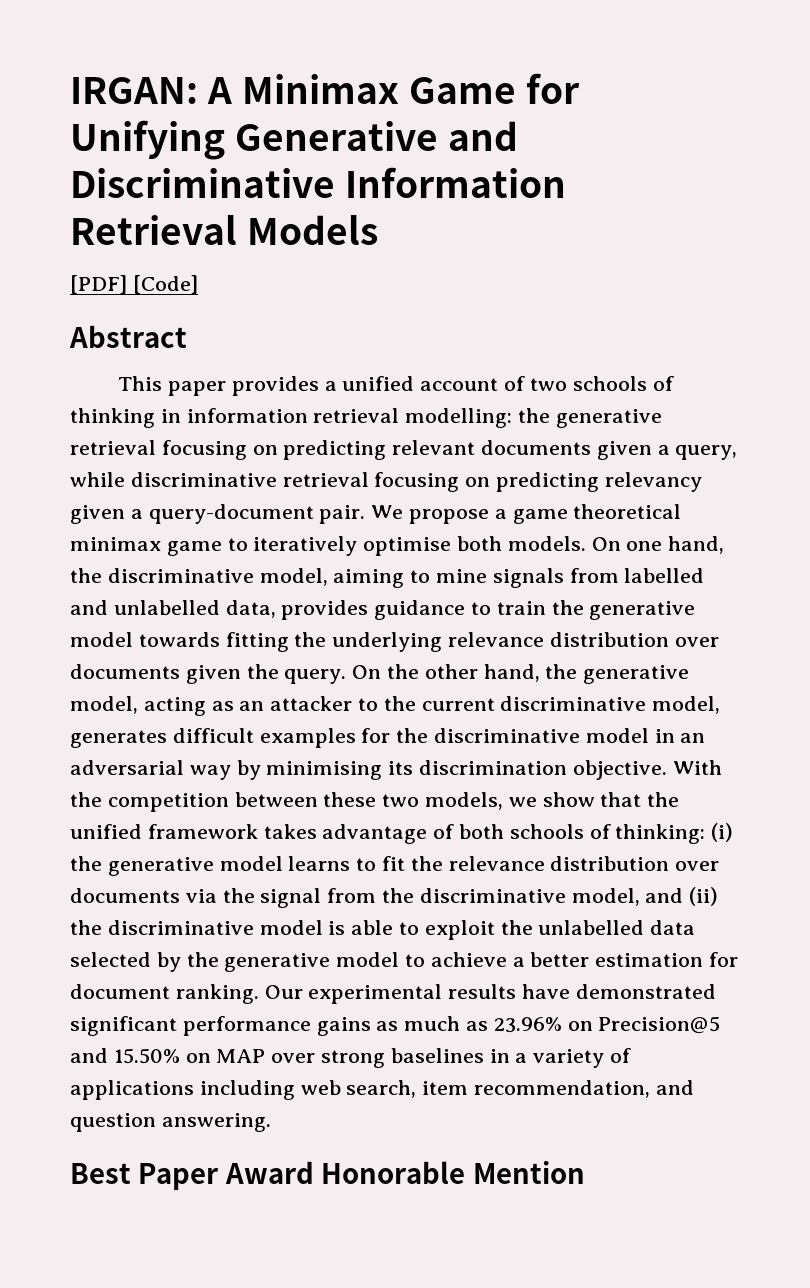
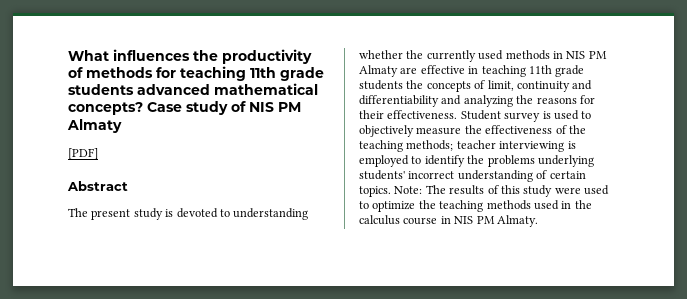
- IRGAN: A Minimax Game for Unifying Generative and Discriminative Information Retrieval Models
+ What influences the productivity of methods for teaching 11th grade students advanced mathematical concepts? Case study of NIS PM Almaty
- [PDF] [Code]
+ [PDF]
- This paper provides a unified account of two schools of thinking in information retrieval modelling: the generative retrieval focusing on predicting relevant documents given a query, while discriminative retrieval focusing on predicting relevancy given a query-document pair. We propose a game theoretical minimax game to iteratively optimise both models. On one hand, the discriminative model, aiming to mine signals from labelled and unlabelled data, provides guidance to train the generative model towards fitting the underlying relevance distribution over documents given the query. On the other hand, the generative model, acting as an attacker to the current discriminative model, generates difficult examples for the discriminative model in an adversarial way by minimising its discrimination objective. With the competition between these two models, we show that the unified framework takes advantage of both schools of thinking: (i) the generative model learns to fit the relevance distribution over documents via the signal from the discriminative model, and (ii) the discriminative model is able to exploit the unlabelled data selected by the generative model to achieve a better estimation for document ranking. Our experimental results have demonstrated significant performance gains as much as 23.96% on Precision@5 and 15.50% on MAP over strong baselines in a variety of applications including web search, item recommendation, and question answering.
- Best Paper Award Honorable Mention
+ The present study is devoted to understanding whether the currently used methods in NIS PM Almaty are effective in teaching 11th grade students the concepts of limit, continuity and differentiability and analyzing the reasons for their effectiveness. Student survey is used to objectively measure the effectiveness of the teaching methods; teacher interviewing is employed to identify the problems underlying students' incorrect understanding of certain topics. Note: The results of this study were used to optimize the teaching methods used in the calculus course in NIS PM Almaty.

